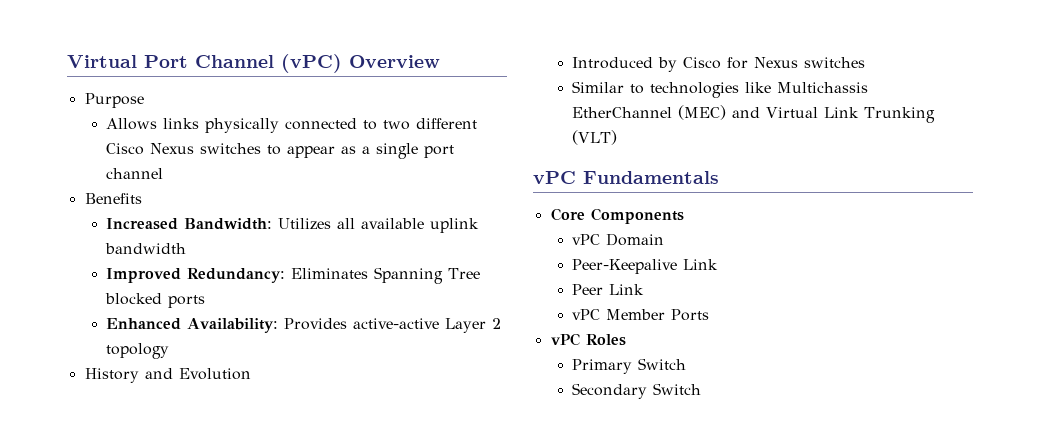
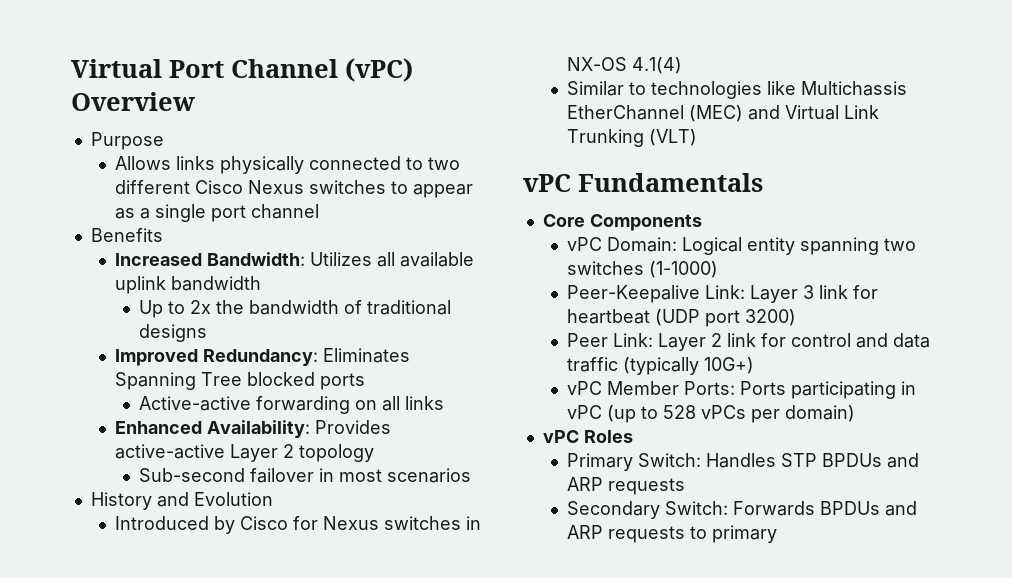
+ Up to 2x the bandwidth of traditional designs
+ Active-active forwarding on all links
+ Sub-second failover in most scenarios
- Introduced by Cisco for Nexus switches
+ Introduced by Cisco for Nexus switches in NX-OS 4.1(4)
- vPC Domain
- Peer-Keepalive Link
- Peer Link
+ vPC Domain: Logical entity spanning two switches (1-1000)
+ Peer-Keepalive Link: Layer 3 link for heartbeat (UDP port 3200)
+ Peer Link: Layer 2 link for control and data traffic (typically 10G+)
- vPC Member Ports
+ vPC Member Ports: Ports participating in vPC (up to 528 vPCs per domain)
  vPC Roles
- Primary Switch
- Secondary Switch
+ Primary Switch: Handles STP BPDUs and ARP requests
+ Secondary Switch: Forwards BPDUs and ARP requests to primary

